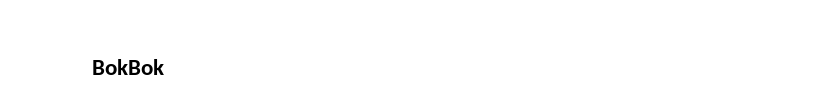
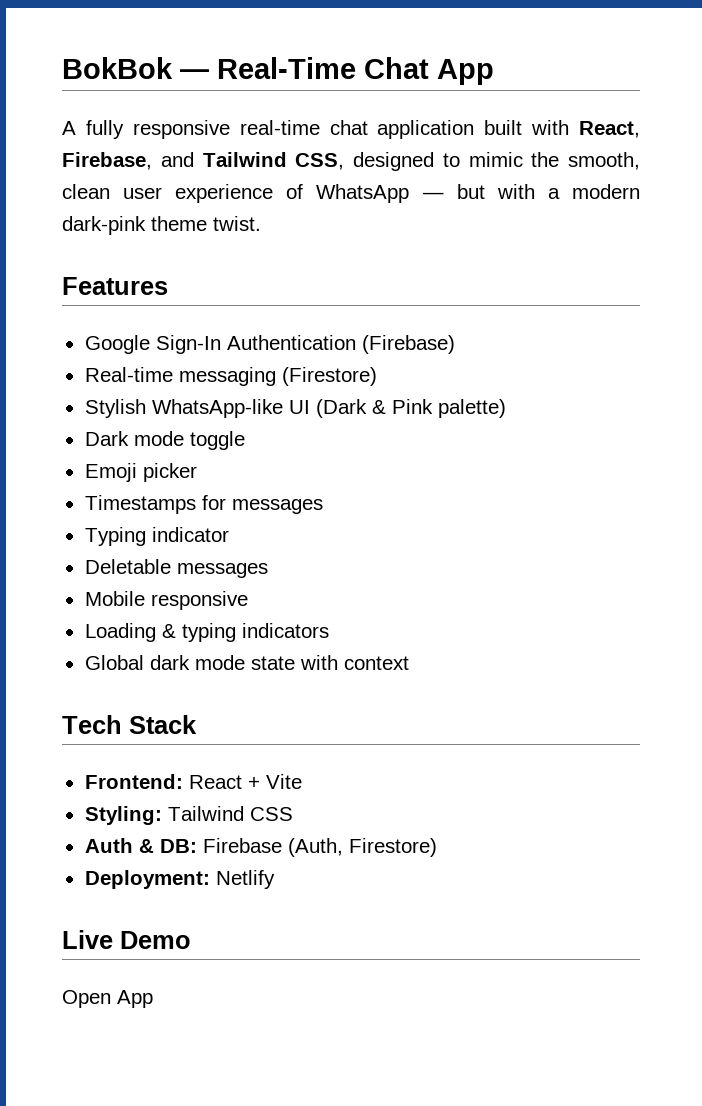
- BokBok
+ BokBok — Real-Time Chat App
+ A fully responsive real-time chat application built with React, Firebase, and Tailwind CSS, designed to mimic the smooth, clean user experience of WhatsApp — but with a modern dark-pink theme twist.
+ Features
+ Google Sign-In Authentication (Firebase)
+ Real-time messaging (Firestore)
+ Stylish WhatsApp-like UI (Dark & Pink palette)
+ Dark mode toggle
+ Emoji picker
+ Timestamps for messages
+ Typing indicator
+ Deletable messages
+ Mobile responsive
+ Loading & typing indicators
+ Global dark mode state with context
+ Tech Stack
+ Frontend: React + Vite
+ Styling: Tailwind CSS
+ Auth & DB: Firebase (Auth, Firestore)
+ Deployment: Netlify
+ Live Demo
+ Open App

